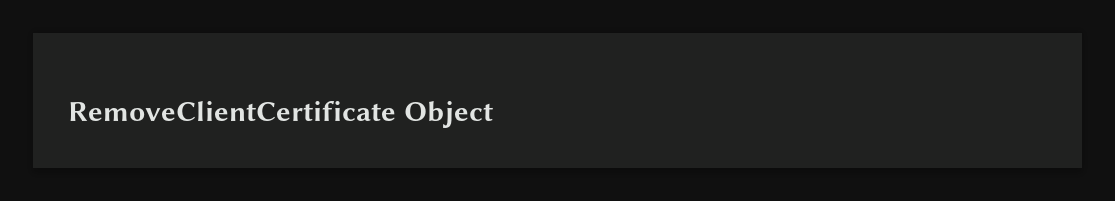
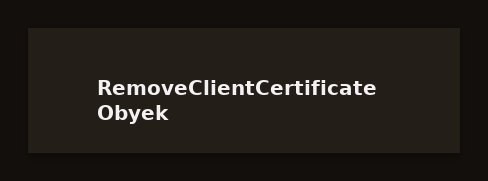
- RemoveClientCertificate Object
+ RemoveClientCertificate Obyek

